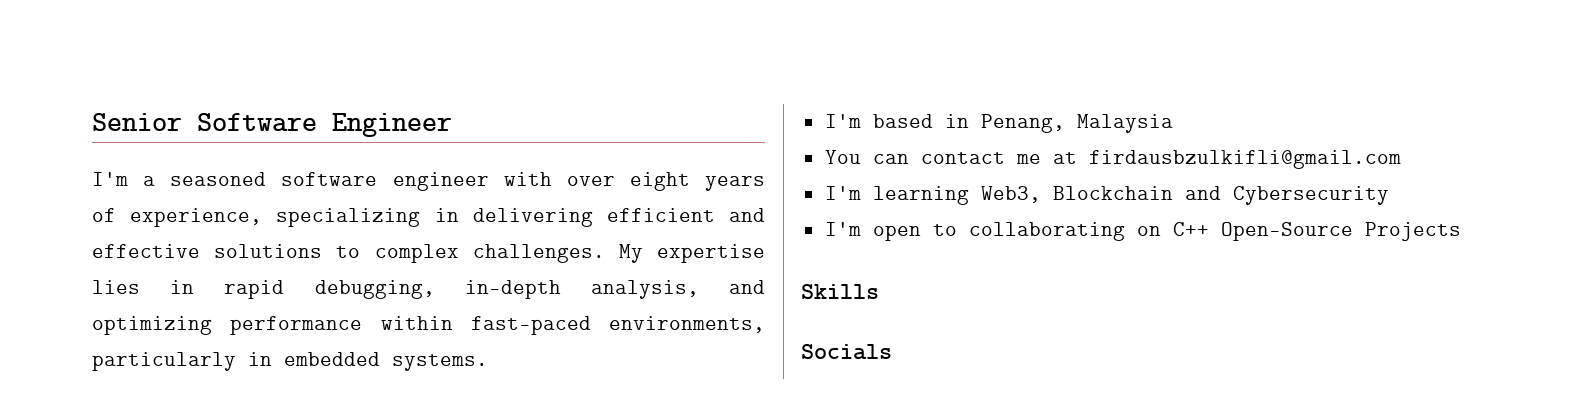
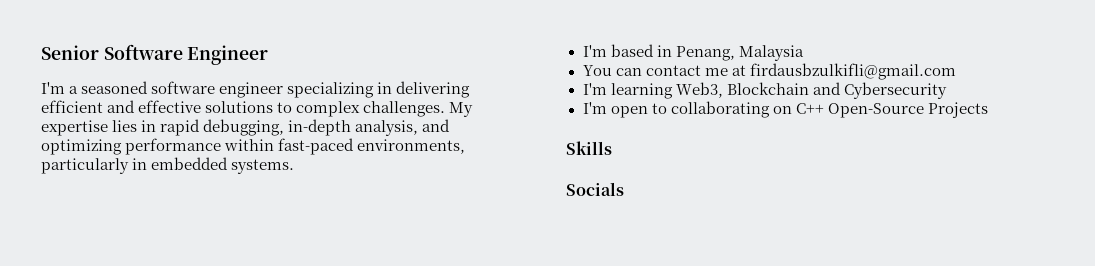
- I'm a seasoned software engineer with over eight years of experience, specializing in delivering efficient and effective solutions to complex challenges.
+ I'm a seasoned software engineer specializing in delivering efficient and effective solutions to complex challenges.

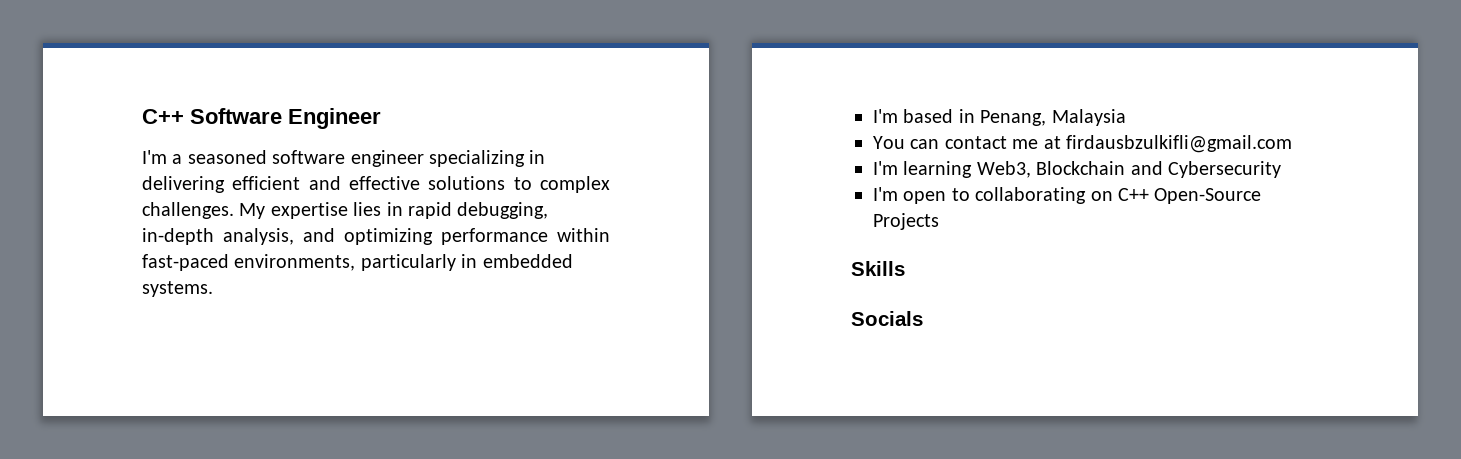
- Senior Software Engineer
+ C++ Software Engineer

